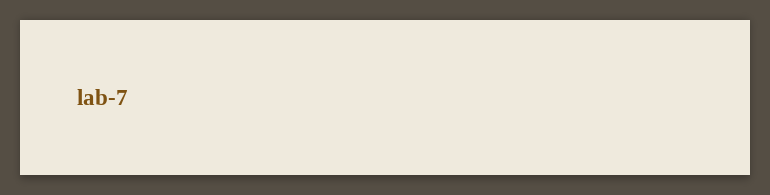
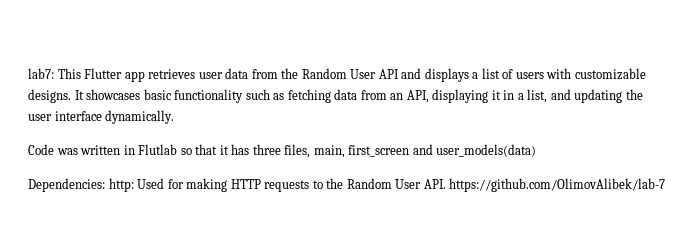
- lab-7
+ lab7: This Flutter app retrieves user data from the Random User API and displays a list of users with customizable designs. It showcases basic functionality such as fetching data from an API, displaying it in a list, and updating the user interface dynamically.
+ Code was written in Flutlab so that it has three files, main, first_screen and user_models(data)
+ Dependencies: http: Used for making HTTP requests to the Random User API. https://github.com/OlimovAlibek/lab-7

